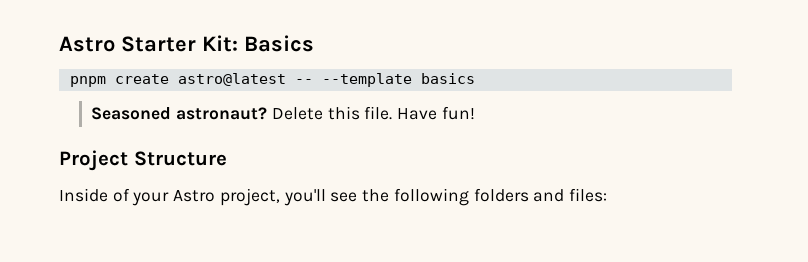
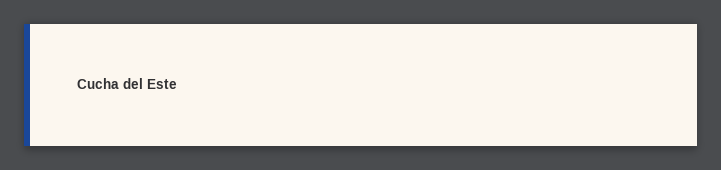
- Astro Starter Kit: Basics
- pnpm create astro@latest -- --template basics
- Seasoned astronaut? Delete this file. Have fun!
- Project Structure
- Inside of your Astro project, you'll see the following folders and files:
+ Cucha del Este

